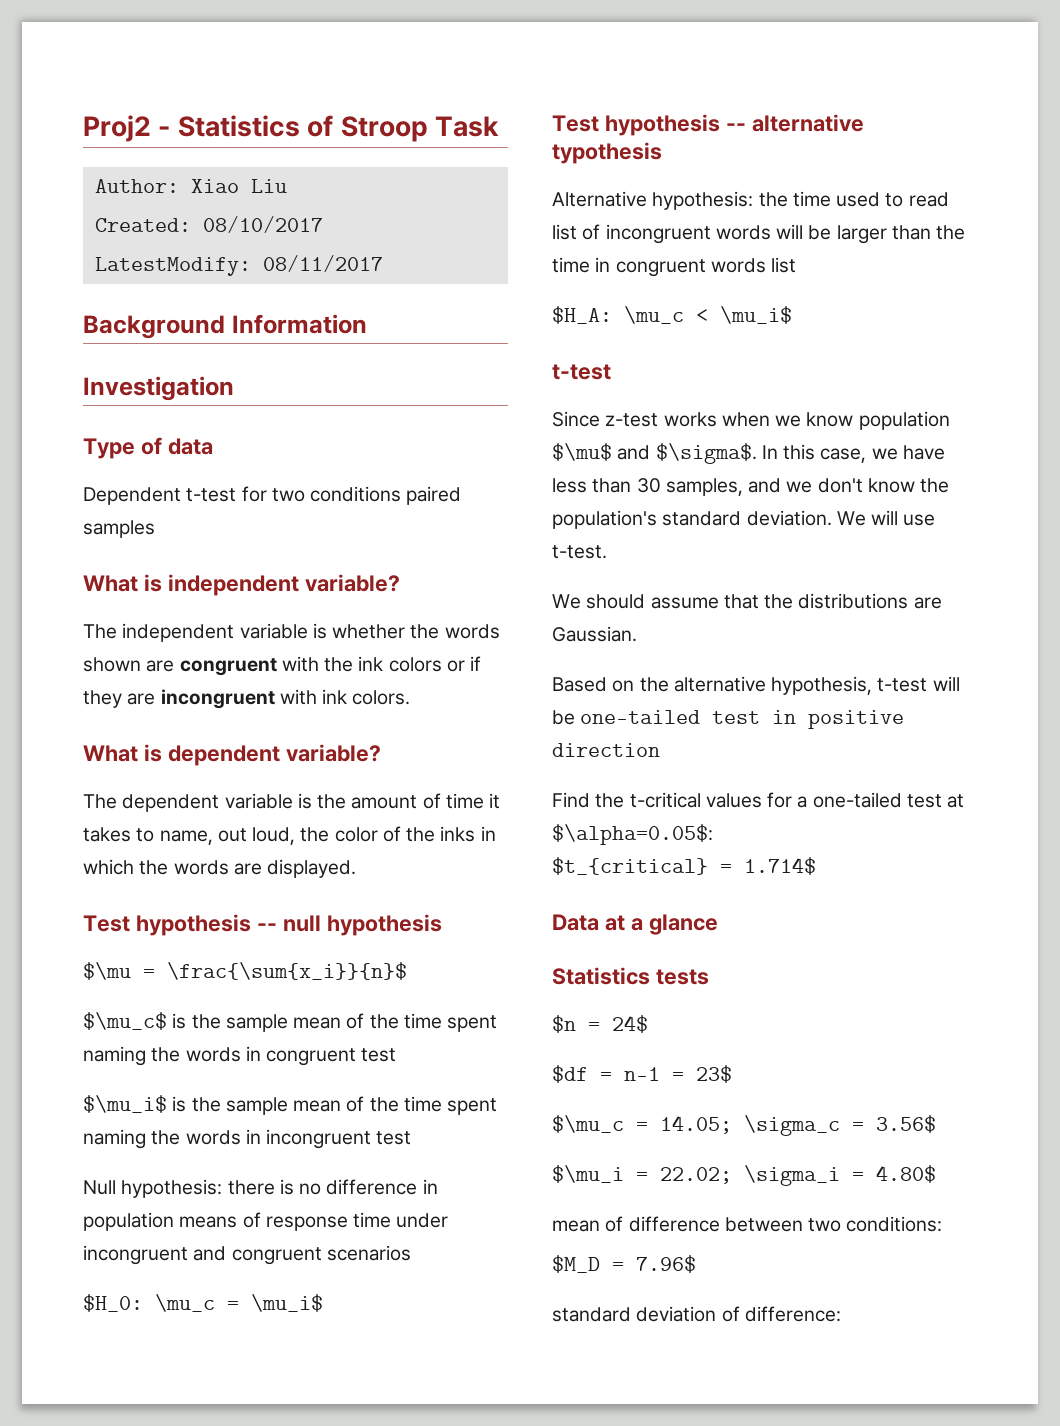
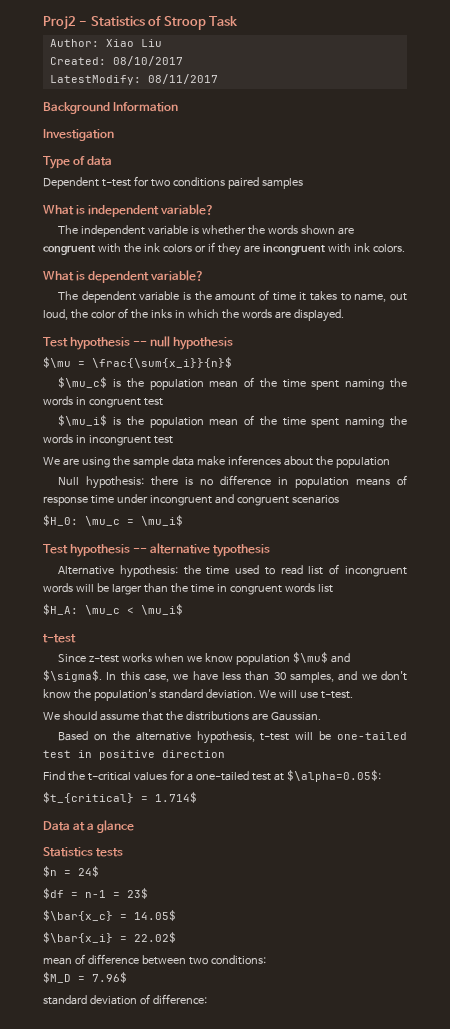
- $\mu_c$ is the sample mean of the time spent naming the words in congruent test
+ $\mu_c$ is the population mean of the time spent naming the words in congruent test
- $\mu_i$ is the sample mean of the time spent naming the words in incongruent test
+ $\mu_i$ is the population mean of the time spent naming the words in incongruent test
+ We are using the sample data make inferences about the population
- $\mu_c = 14.05; \sigma_c = 3.56$
- $\mu_i = 22.02; \sigma_i = 4.80$
+ $\bar{x_c} = 14.05$
+ $\bar{x_i} = 22.02$

